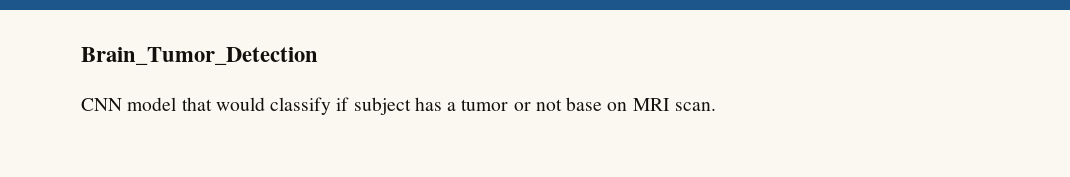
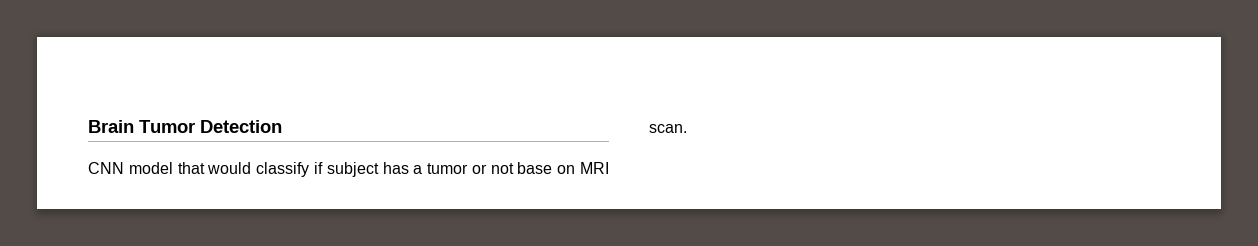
- Brain_Tumor_Detection
+ Brain Tumor Detection

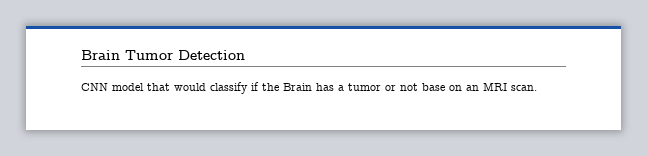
- CNN model that would classify if subject has a tumor or not base on MRI scan.
+ CNN model that would classify if the Brain has a tumor or not base on an MRI scan.

